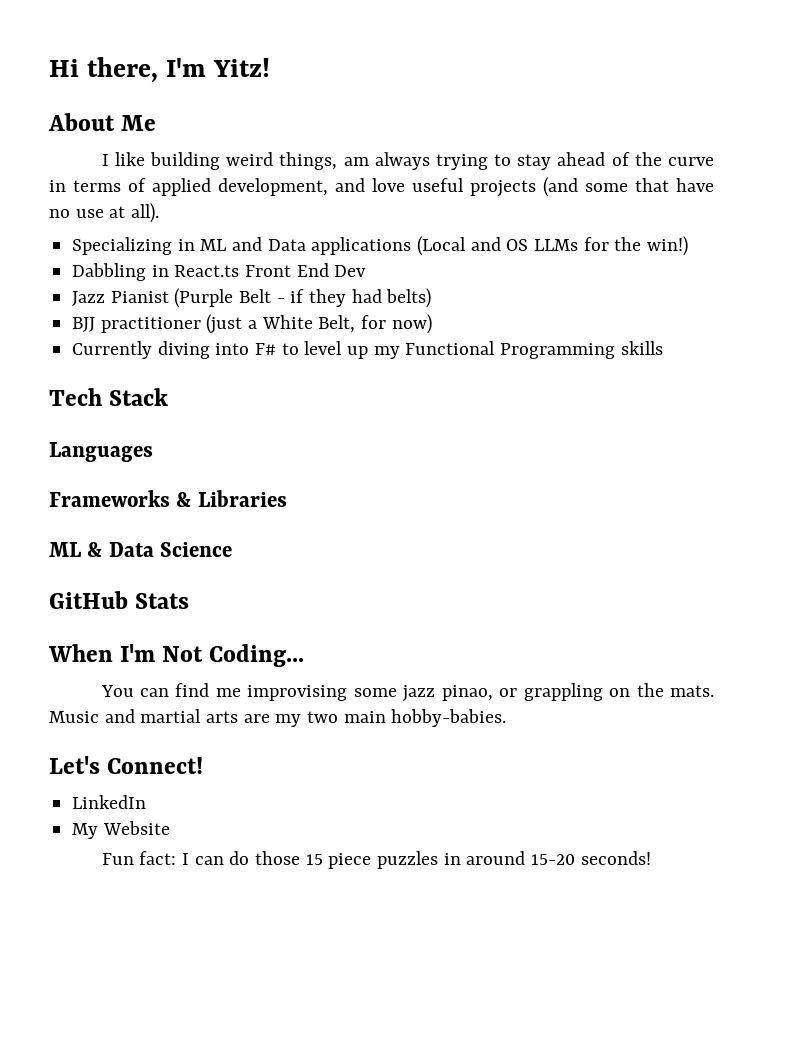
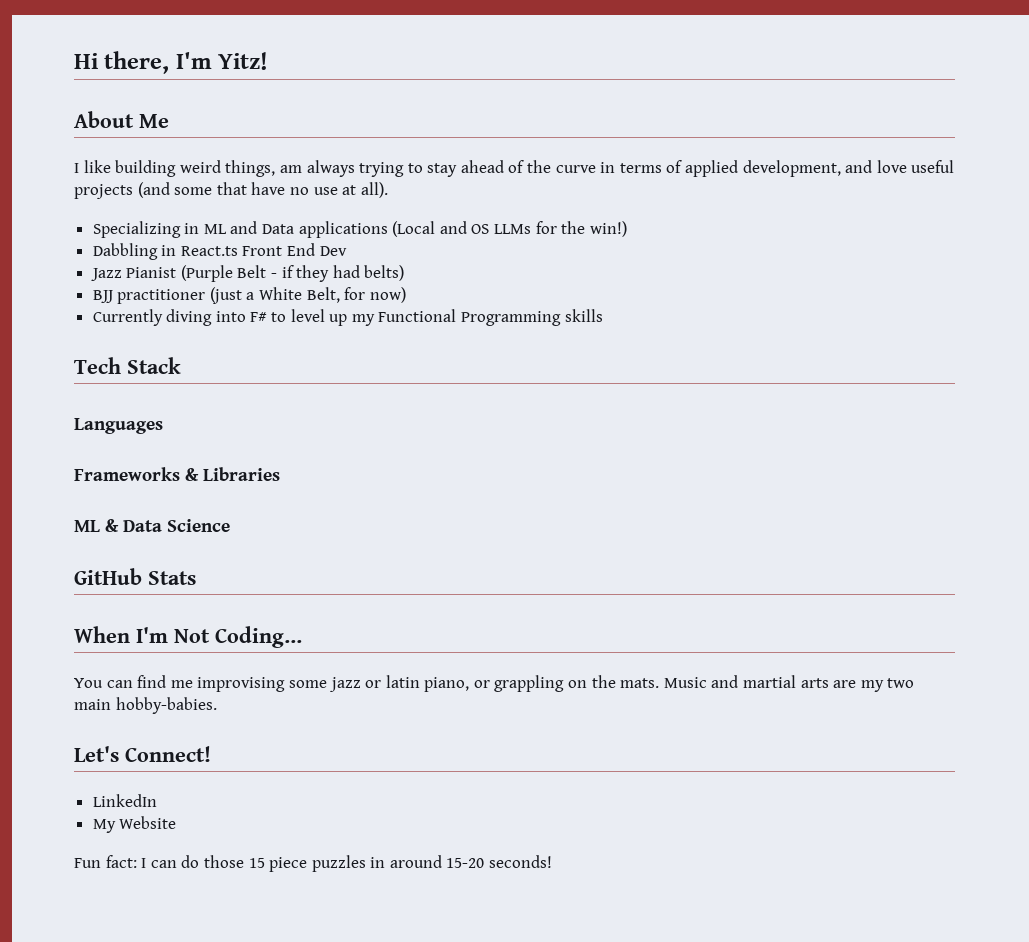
- You can find me improvising some jazz pinao, or grappling on the mats.
+ You can find me improvising some jazz or latin piano, or grappling on the mats.

